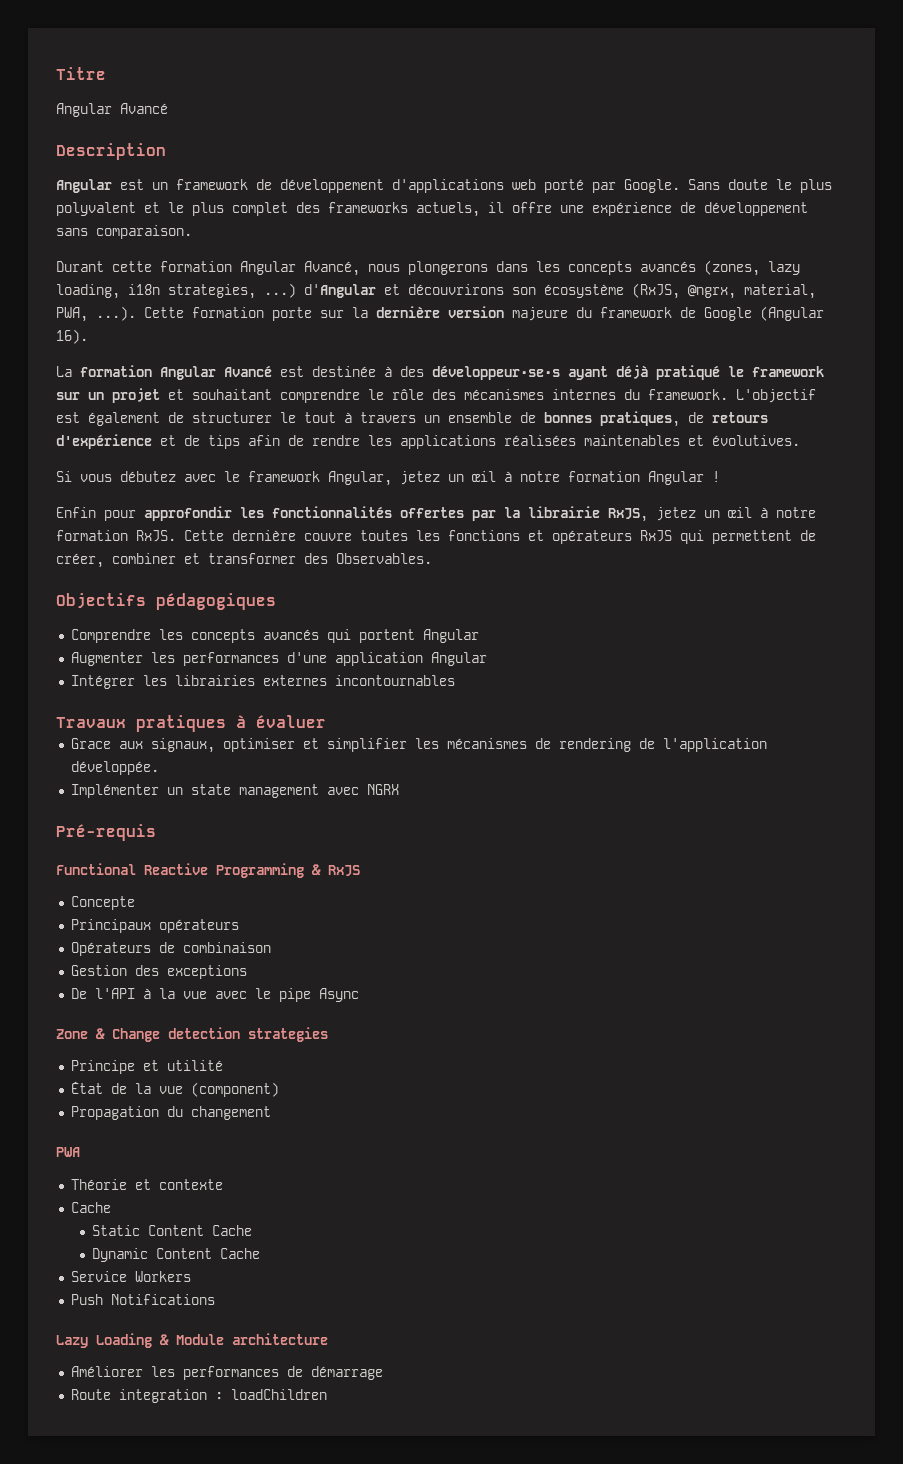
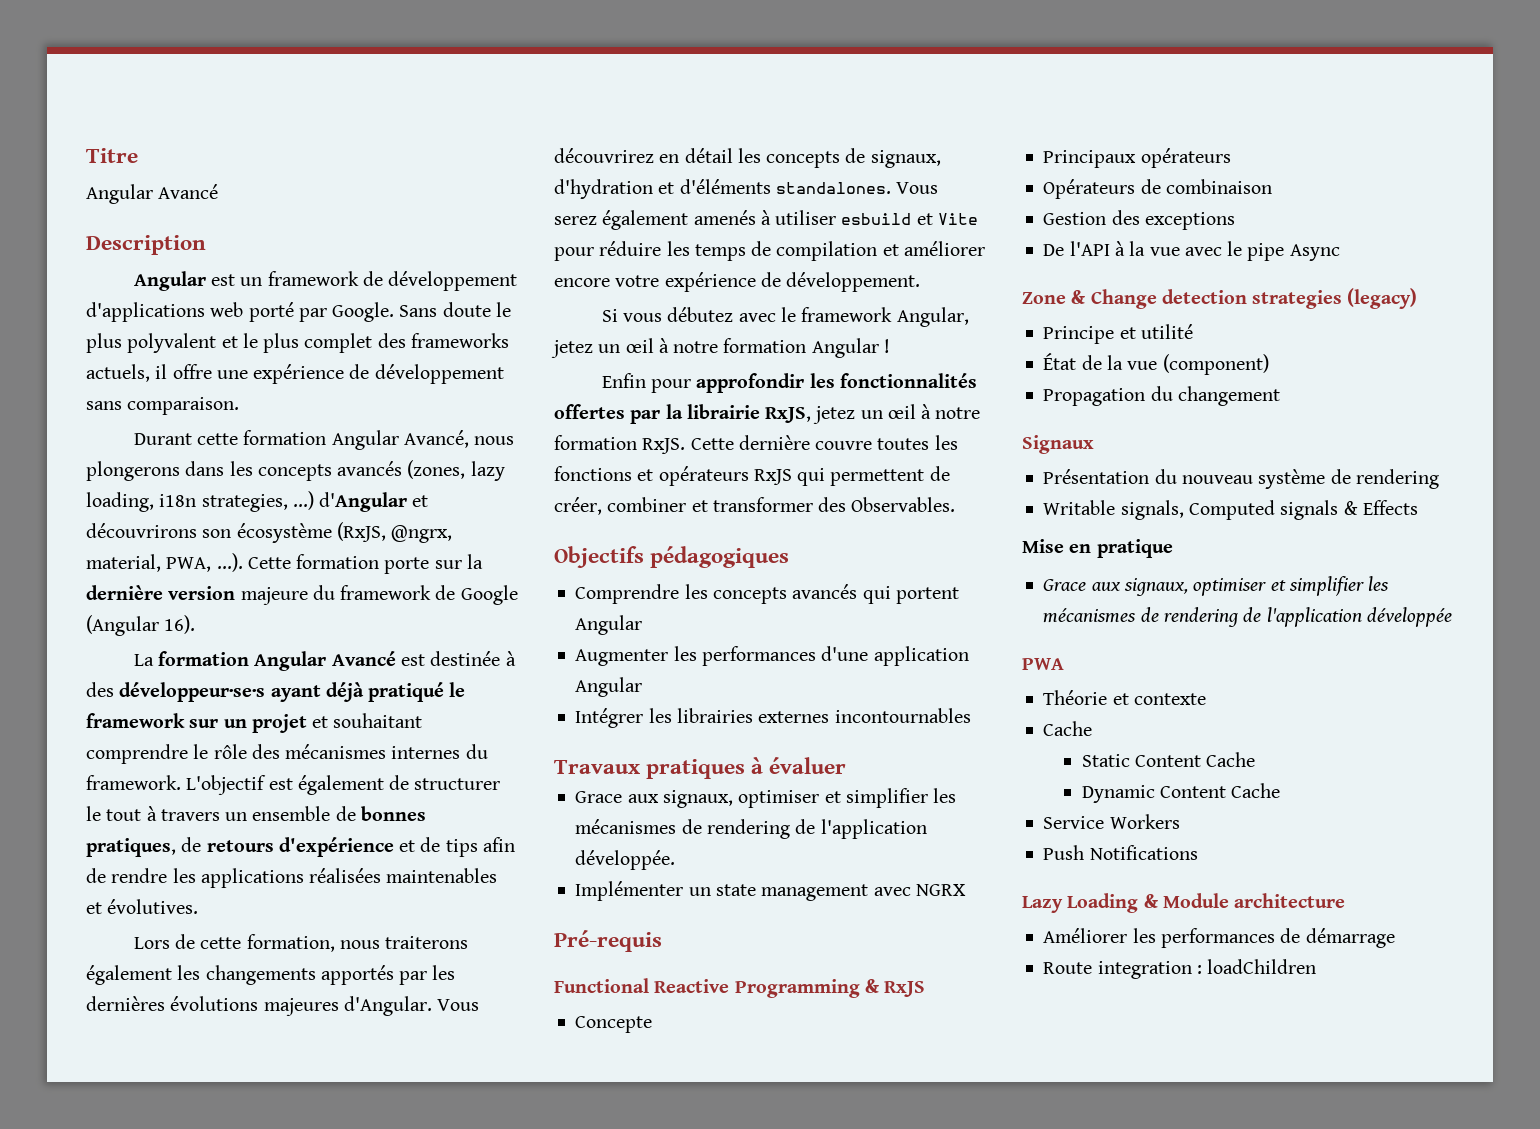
+ Lors de cette formation, nous traiterons également les changements apportés par les dernières évolutions majeures d'Angular. Vous découvrirez en détail les concepts de signaux, d'hydration et d'éléments standalones. Vous serez également amenés à utiliser esbuild et Vite pour réduire les temps de compilation et améliorer encore votre expérience de développement.
- Zone & Change detection strategies
+ Zone & Change detection strategies (legacy)
+ Signaux
+ Présentation du nouveau système de rendering
+ Writable signals, Computed signals & Effects
+ Mise en pratique
+ Grace aux signaux, optimiser et simplifier les mécanismes de rendering de l'application développée

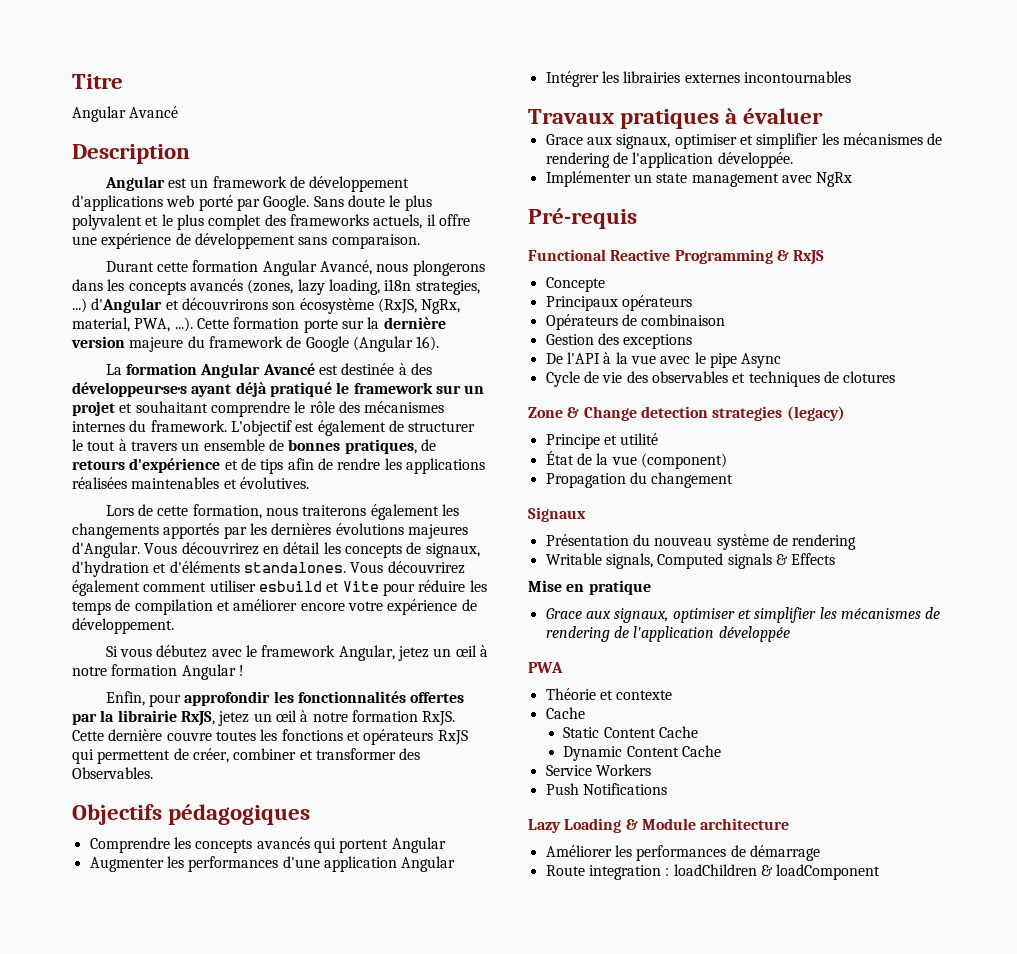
- Durant cette formation Angular Avancé, nous plongerons dans les concepts avancés (zones, lazy loading, i18n strategies, ...) d'Angular et découvrirons son écosystème (RxJS, @ngrx, material, PWA, ...). Cette formation porte sur la dernière version majeure du framework de Google (Angular 16).
+ Durant cette formation Angular Avancé, nous plongerons dans les concepts avancés (zones, lazy loading, i18n strategies, ...) d'Angular et découvrirons son écosystème (RxJS, NgRx, material, PWA, ...). Cette formation porte sur la dernière version majeure du framework de Google (Angular 16).
- Vous serez également amenés à utiliser esbuild et Vite pour réduire les temps de compilation et améliorer encore votre expérience de développement.
+ Vous découvrirez également comment utiliser esbuild et Vite pour réduire les temps de compilation et améliorer encore votre expérience de développement.
- Enfin pour approfondir les fonctionnalités offertes par la librairie RxJS, jetez un œil à notre formation RxJS.
+ Enfin, pour approfondir les fonctionnalités offertes par la librairie RxJS, jetez un œil à notre formation RxJS.
- Implémenter un state management avec NGRX
+ Implémenter un state management avec NgRx
+ Cycle de vie des observables et techniques de clotures
- Route integration : loadChildren
+ Route integration : loadChildren & loadComponent

